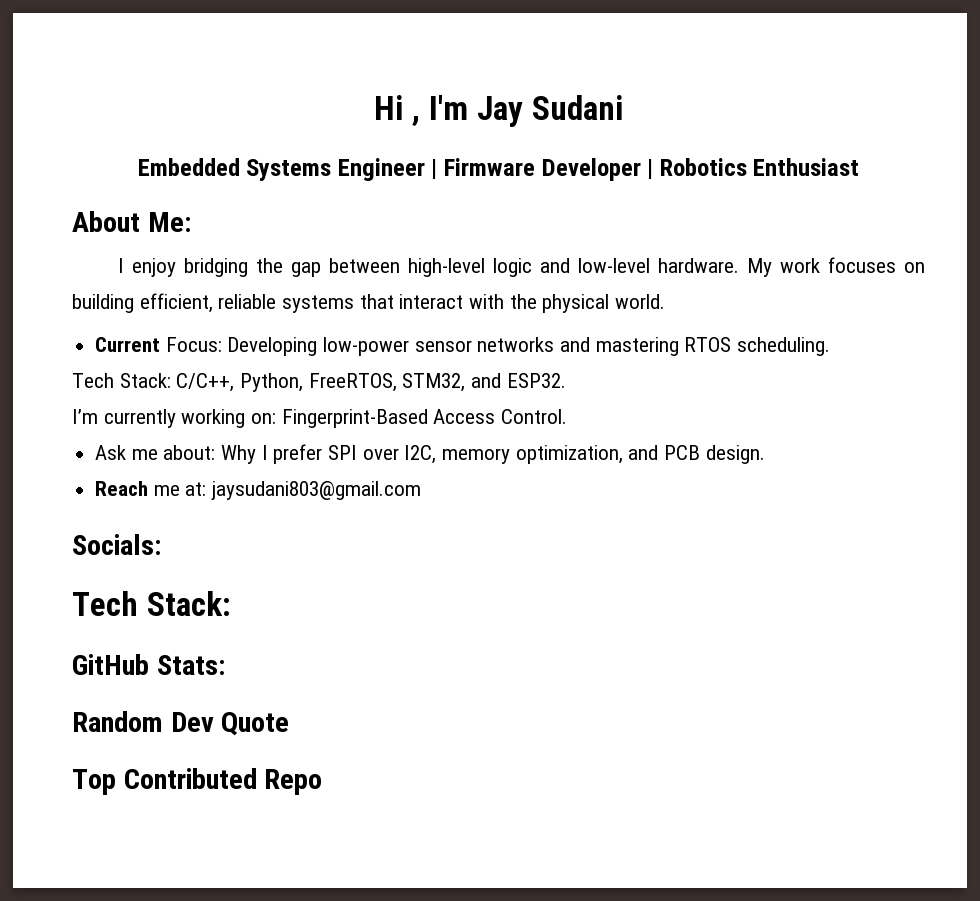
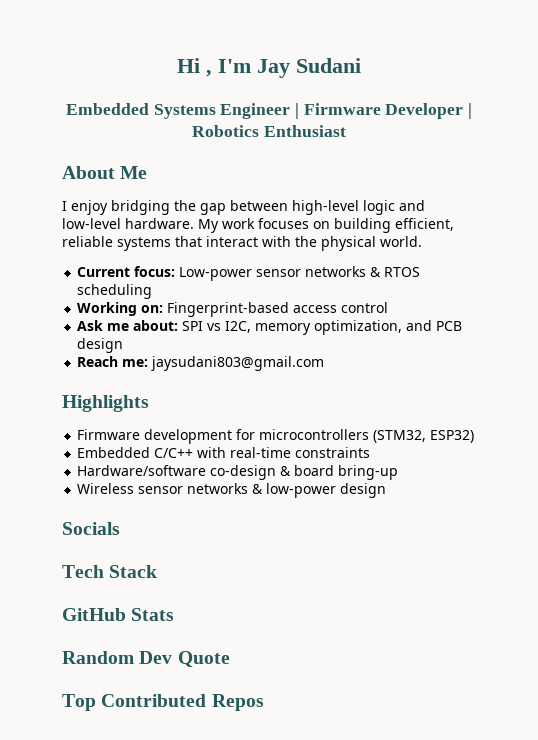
- About Me:
+ About Me
- Current Focus: Developing low-power sensor networks and mastering RTOS scheduling.
- Tech Stack: C/C++, Python, FreeRTOS, STM32, and ESP32.
- I’m currently working on: Fingerprint-Based Access Control.
- Ask me about: Why I prefer SPI over I2C, memory optimization, and PCB design.
+ Current focus: Low-power sensor networks & RTOS scheduling
+ Working on: Fingerprint-based access control
+ Ask me about: SPI vs I2C, memory optimization, and PCB design
- Reach me at: jaysudani803@gmail.com
+ Reach me: jaysudani803@gmail.com
- Socials:
- Tech Stack:
+ Highlights
+ Firmware development for microcontrollers (STM32, ESP32)
+ Embedded C/C++ with real-time constraints
+ Hardware/software co-design & board bring-up
+ Wireless sensor networks & low-power design
+ Socials
+ Tech Stack
- GitHub Stats:
+ GitHub Stats
- Top Contributed Repo
+ Top Contributed Repos

